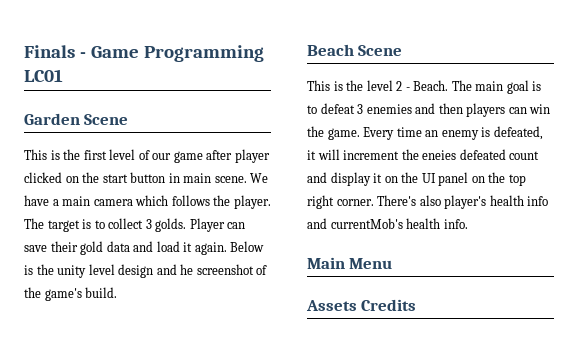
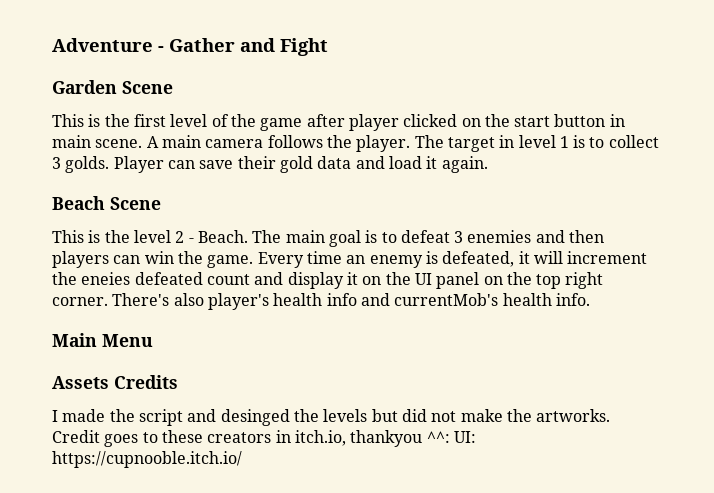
- Finals - Game Programming LC01
+ Adventure - Gather and Fight
- This is the first level of our game after player clicked on the start button in main scene.
+ This is the first level of the game after player clicked on the start button in main scene.
- We have a main camera which follows the player.
+ A main camera follows the player.
- The target is to collect 3 golds.
+ The target in level 1 is to collect 3 golds.
- Below is the unity level design and he screenshot of the game's build.
+ I made the script and desinged the levels but did not make the artworks. Credit goes to these creators in itch.io, thankyou ^^: UI: https://cupnooble.itch.io/

